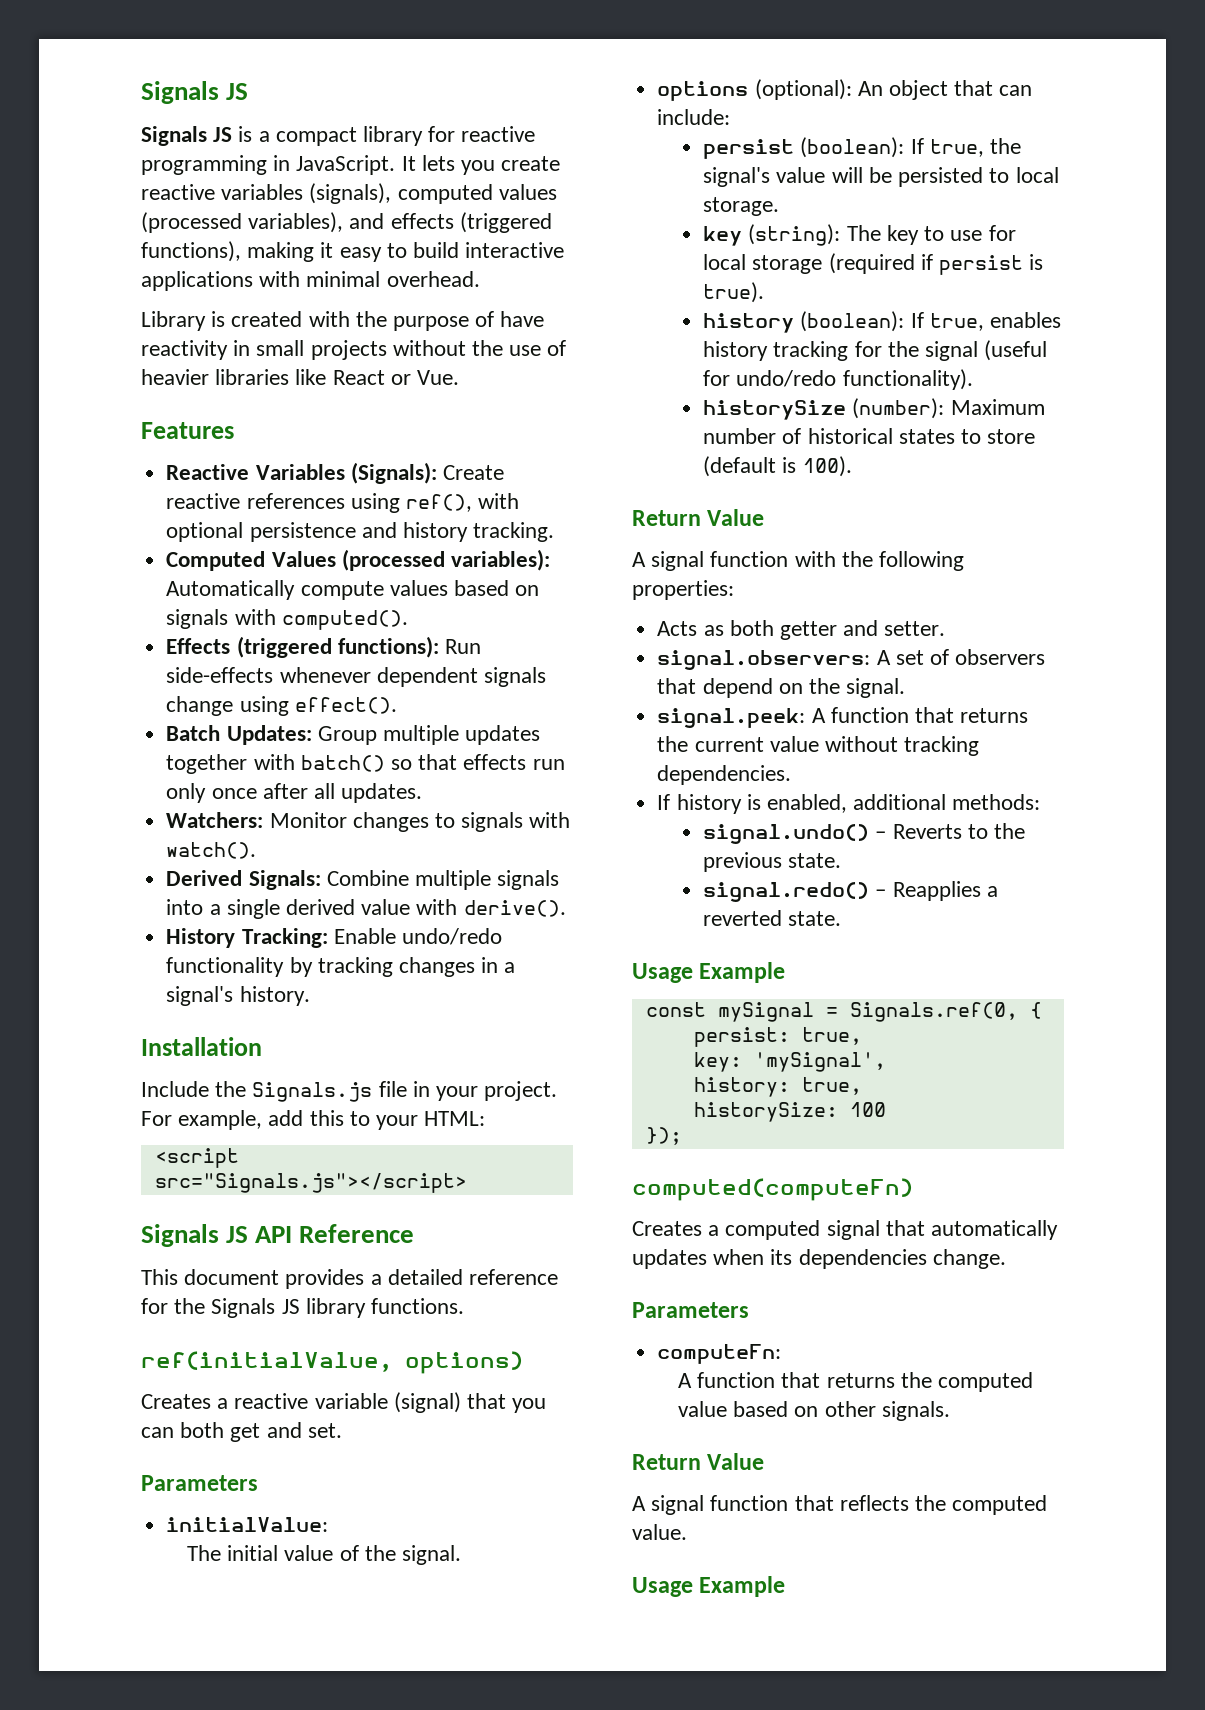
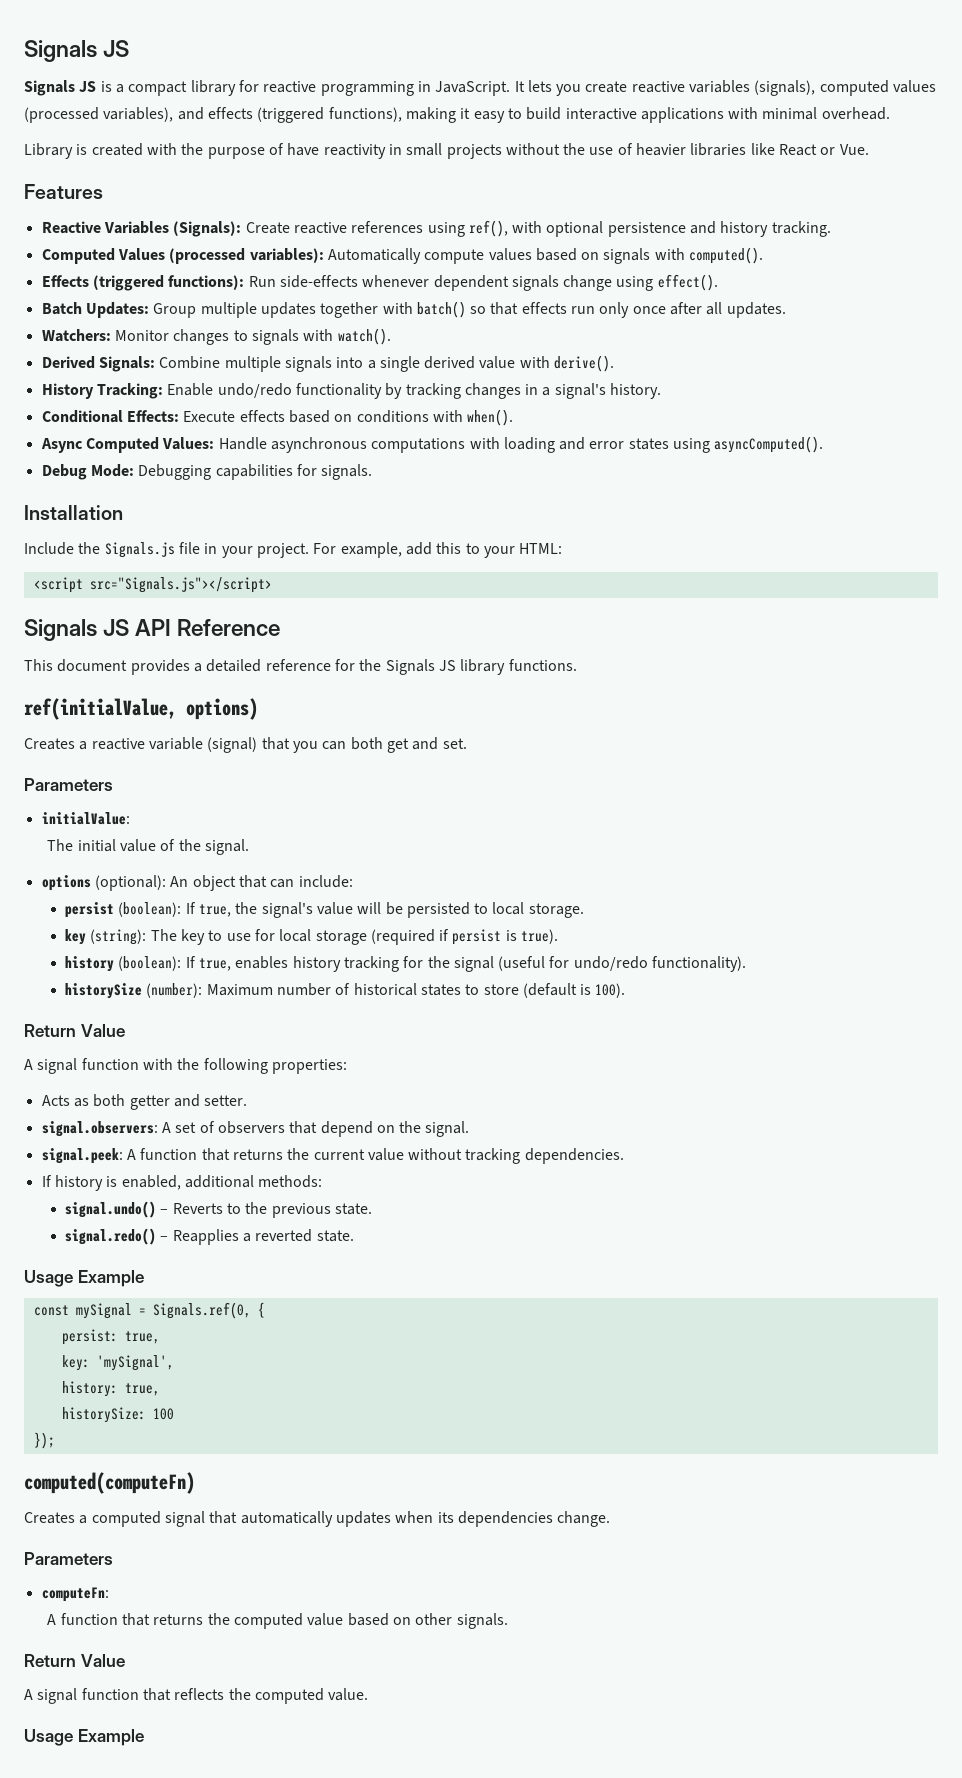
+ Conditional Effects: Execute effects based on conditions with when().
+ Async Computed Values: Handle asynchronous computations with loading and error states using asyncComputed().
+ Debug Mode: Debugging capabilities for signals.

